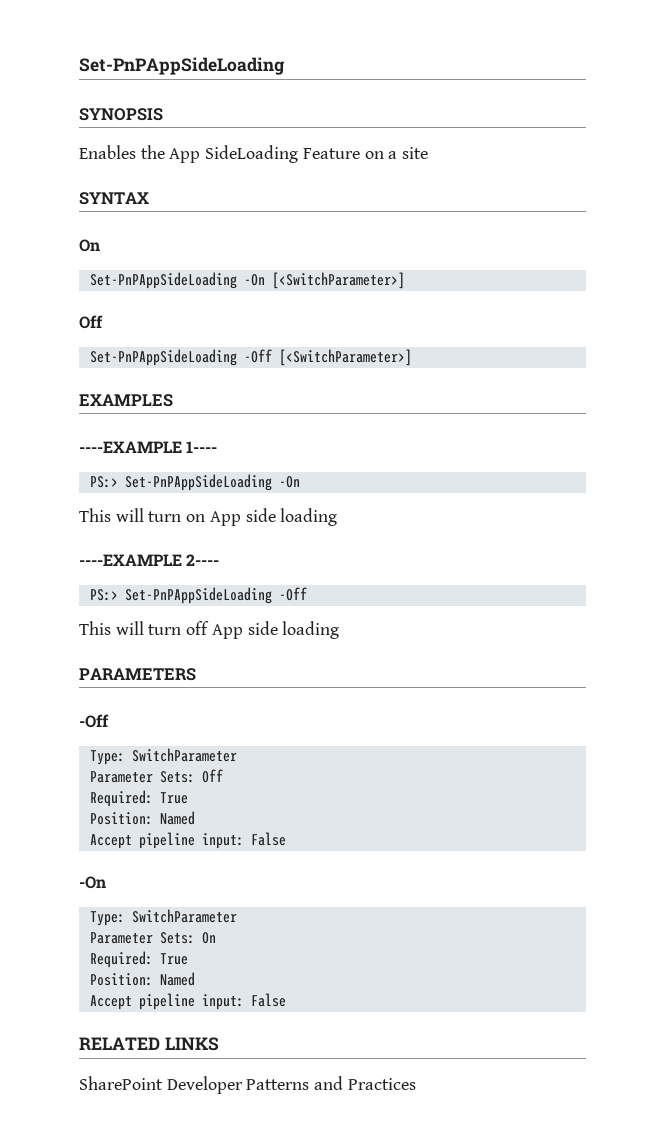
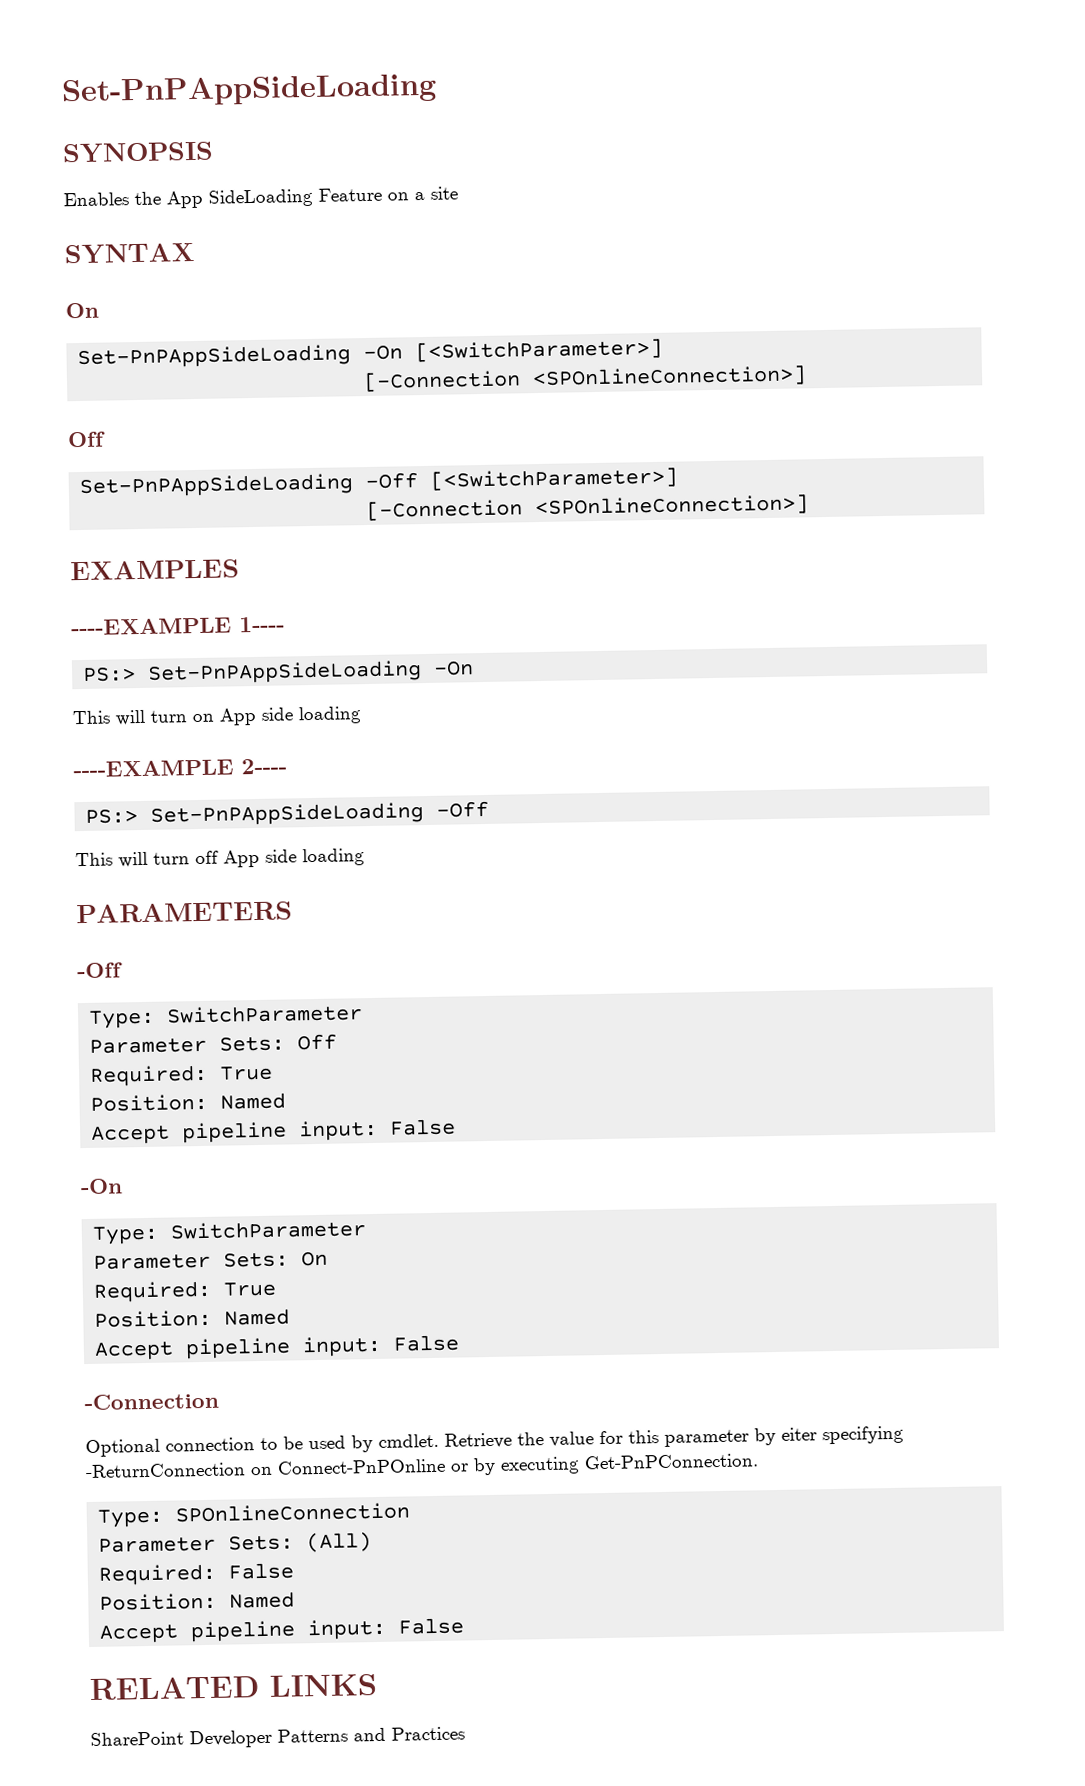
  Set-PnPAppSideLoading -On [<SwitchParameter>]
+ [-Connection <SPOnlineConnection>]
  Set-PnPAppSideLoading -Off [<SwitchParameter>]
+ [-Connection <SPOnlineConnection>]
+ -Connection
+ Optional connection to be used by cmdlet. Retrieve the value for this parameter by eiter specifying -ReturnConnection on Connect-PnPOnline or by executing Get-PnPConnection.
+ Type: SPOnlineConnection
+ Parameter Sets: (All)
+ Required: False
+ Position: Named
+ Accept pipeline input: False

